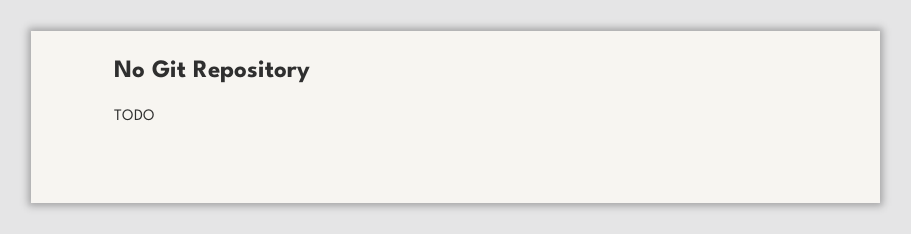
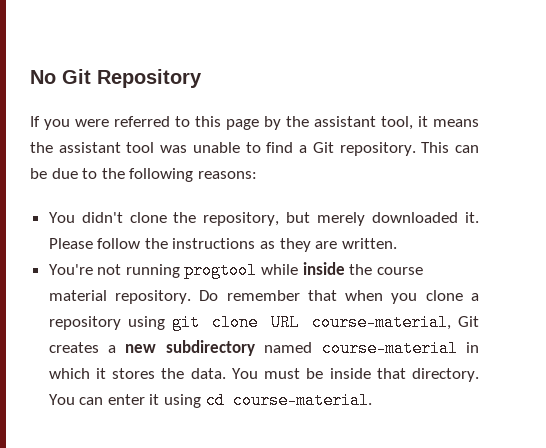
- TODO
+ If you were referred to this page by the assistant tool, it means the assistant tool was unable to find a Git repository. This can be due to the following reasons:
+ You didn't clone the repository, but merely downloaded it. Please follow the instructions as they are written.
+ You're not running progtool while inside the course material repository. Do remember that when you clone a repository using git clone URL course-material, Git creates a new subdirectory named course-material in which it stores the data. You must be inside that directory. You can enter it using cd course-material.

